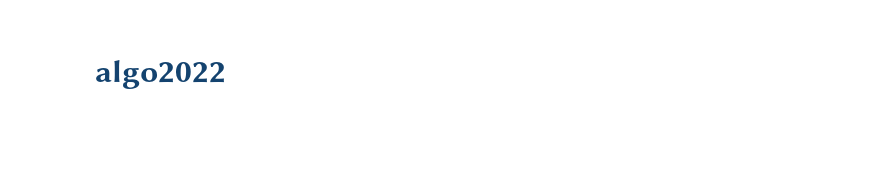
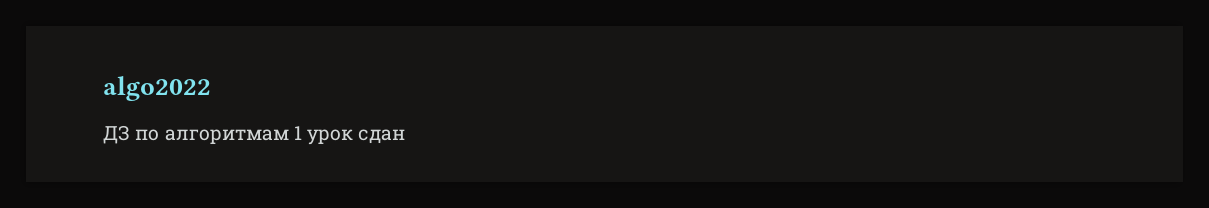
+ ДЗ по алгоритмам 1 урок сдан

